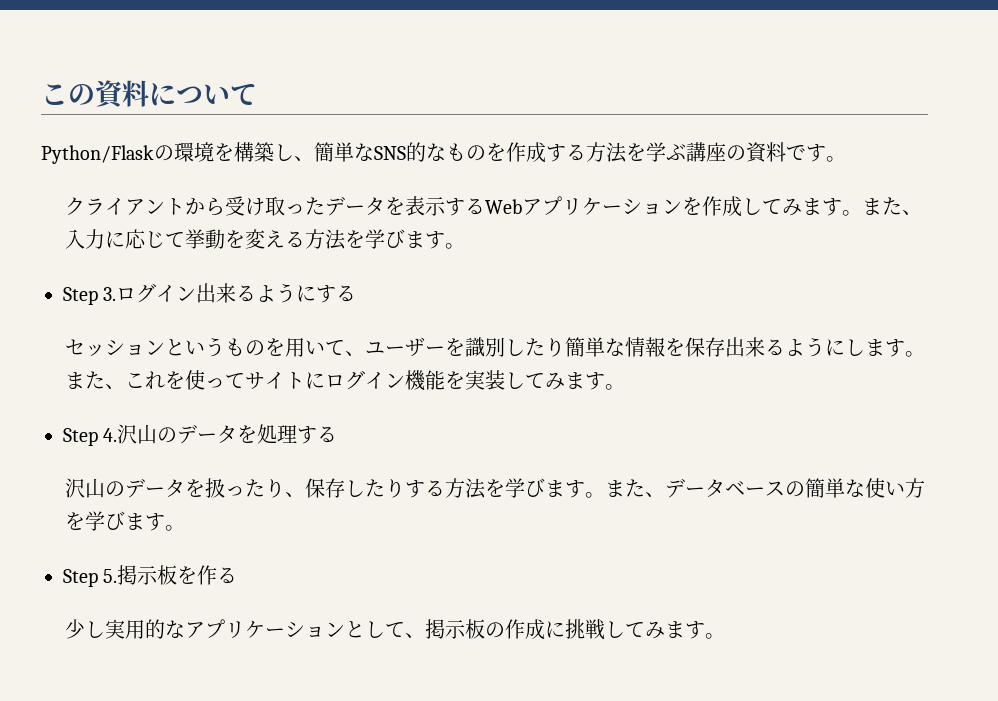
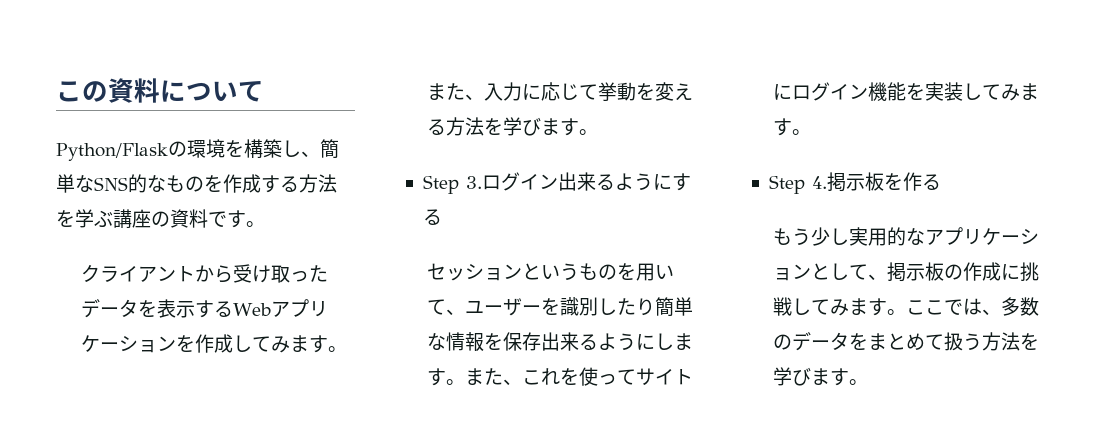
- Step 4.沢山のデータを処理する
- 沢山のデータを扱ったり、保存したりする方法を学びます。また、データベースの簡単な使い方を学びます。
- Step 5.掲示板を作る
+ Step 4.掲示板を作る
- 少し実用的なアプリケーションとして、掲示板の作成に挑戦してみます。
+ もう少し実用的なアプリケーションとして、掲示板の作成に挑戦してみます。
+ ここでは、多数のデータをまとめて扱う方法を学びます。

